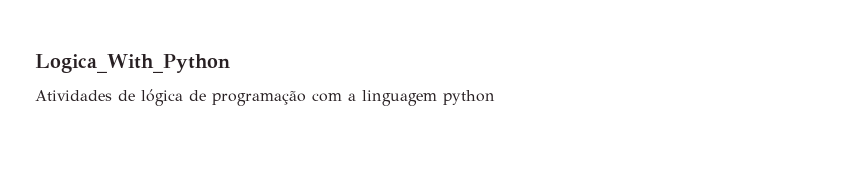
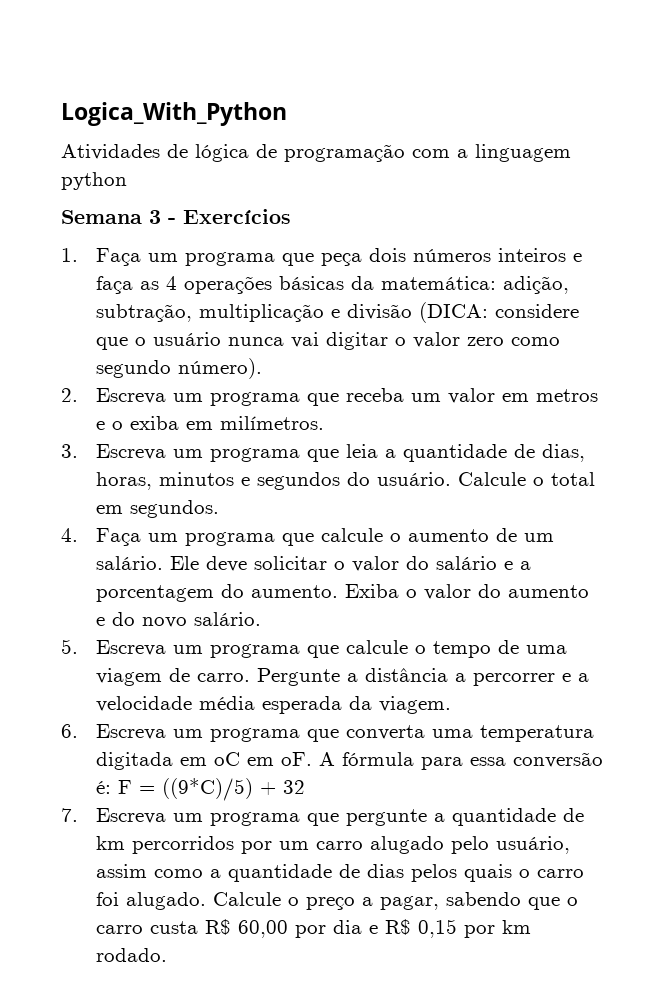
+ Semana 3 - Exercícios
+ 1. Faça um programa que peça dois números inteiros e faça as 4 operações básicas da matemática: adição, subtração, multiplicação e divisão (DICA: considere que o usuário nunca vai digitar o valor zero como segundo número).
+ 2. Escreva um programa que receba um valor em metros e o exiba em milímetros.
+ 3. Escreva um programa que leia a quantidade de dias, horas, minutos e segundos do usuário. Calcule o total em segundos.
+ 4. Faça um programa que calcule o aumento de um salário. Ele deve solicitar o valor do salário e a porcentagem do aumento. Exiba o valor do aumento e do novo salário.
+ 5. Escreva um programa que calcule o tempo de uma viagem de carro. Pergunte a distância a percorrer e a velocidade média esperada da viagem.
+ 6. Escreva um programa que converta uma temperatura digitada em oC em oF. A fórmula para essa conversão é: F = ((9*C)/5) + 32
+ 7. Escreva um programa que pergunte a quantidade de km percorridos por um carro alugado pelo usuário, assim como a quantidade de dias pelos quais o carro foi alugado. Calcule o preço a pagar, sabendo que o carro custa R$ 60,00 por dia e R$ 0,15 por km rodado.

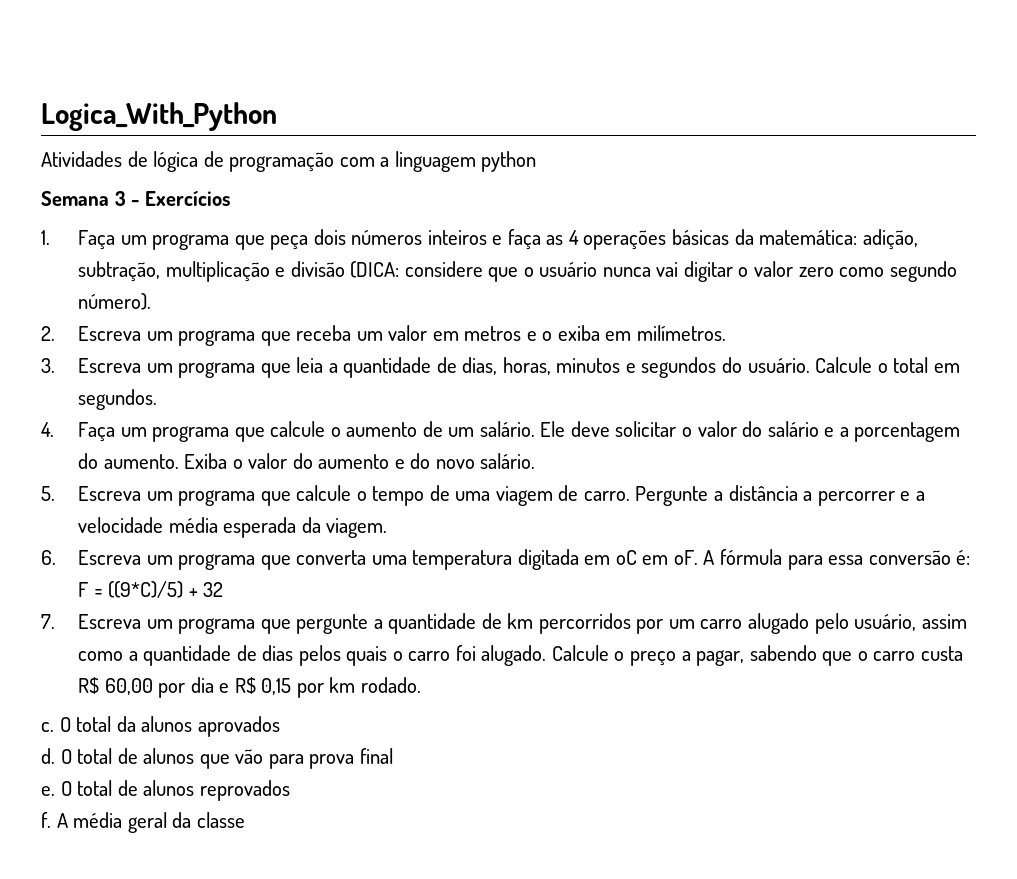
+ c. O total da alunos aprovados
+ d. O total de alunos que vão para prova final
+ e. O total de alunos reprovados
+ f. A média geral da classe

